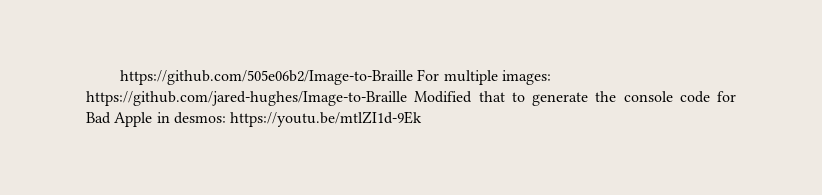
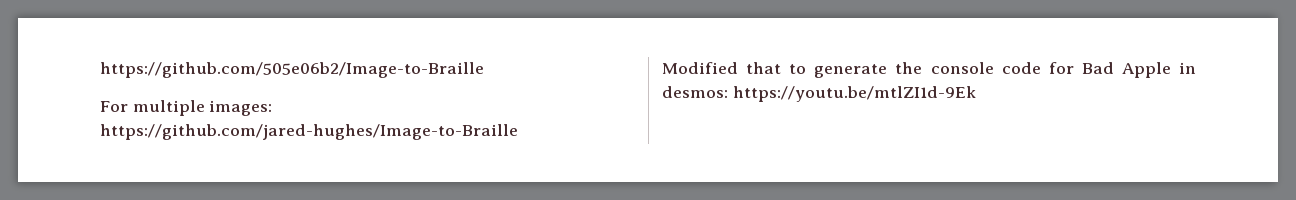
- https://github.com/505e06b2/Image-to-Braille For multiple images: https://github.com/jared-hughes/Image-to-Braille Modified that to generate the console code for Bad Apple in desmos: https://youtu.be/mtlZI1d-9Ek
+ https://github.com/505e06b2/Image-to-Braille
+ For multiple images: https://github.com/jared-hughes/Image-to-Braille
+ Modified that to generate the console code for Bad Apple in desmos: https://youtu.be/mtlZI1d-9Ek

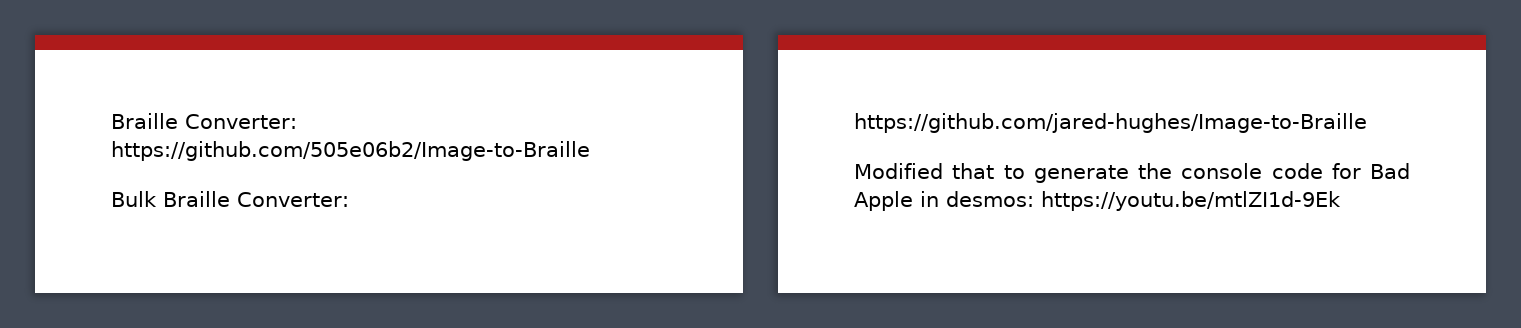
- https://github.com/505e06b2/Image-to-Braille
+ Braille Converter: https://github.com/505e06b2/Image-to-Braille
- For multiple images: https://github.com/jared-hughes/Image-to-Braille
+ Bulk Braille Converter: https://github.com/jared-hughes/Image-to-Braille

